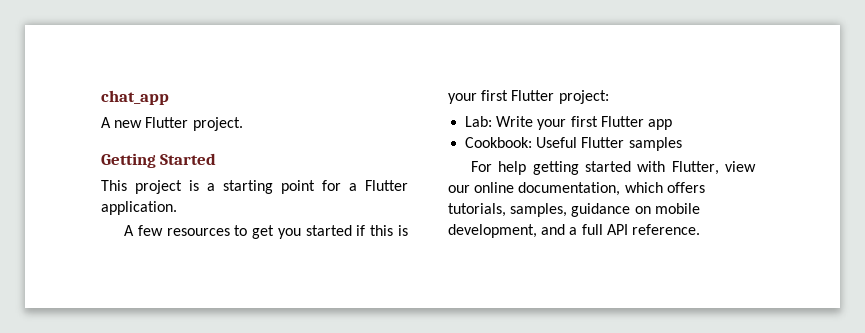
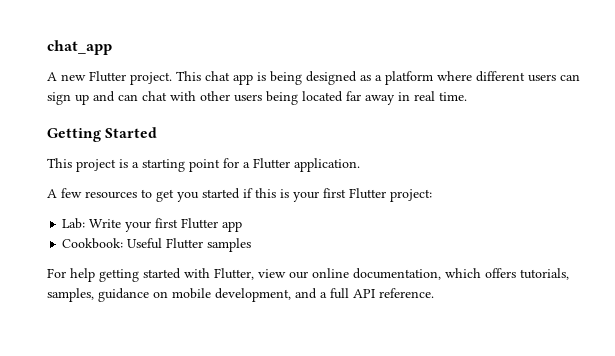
+ This chat app is being designed as a platform where different users can sign up and can chat with other users being located far away in real time.

